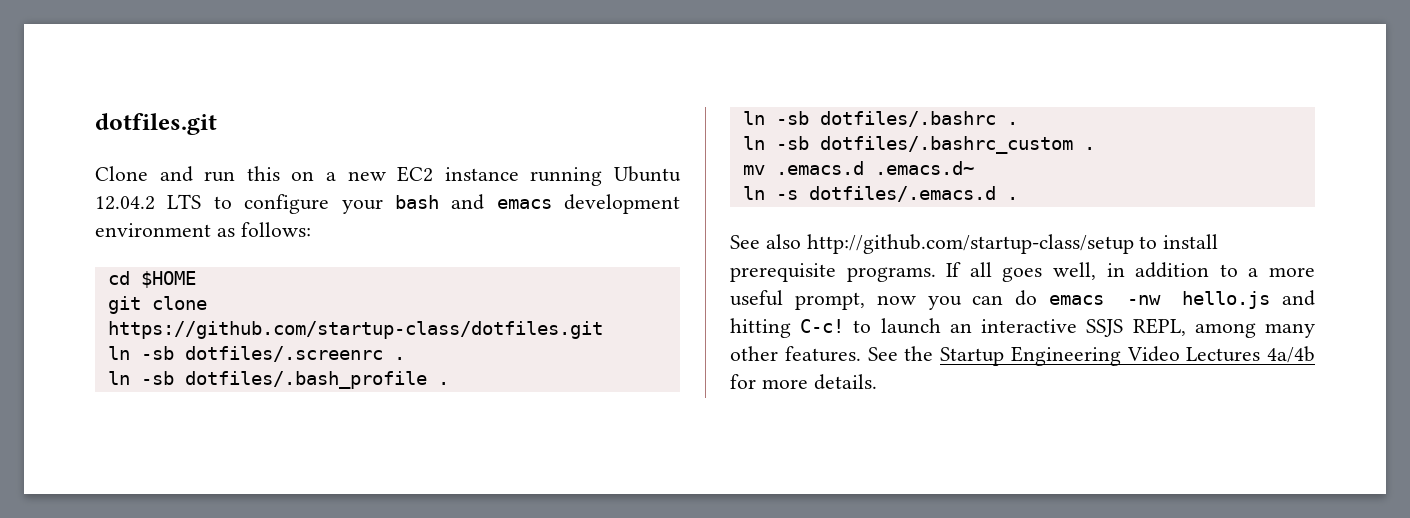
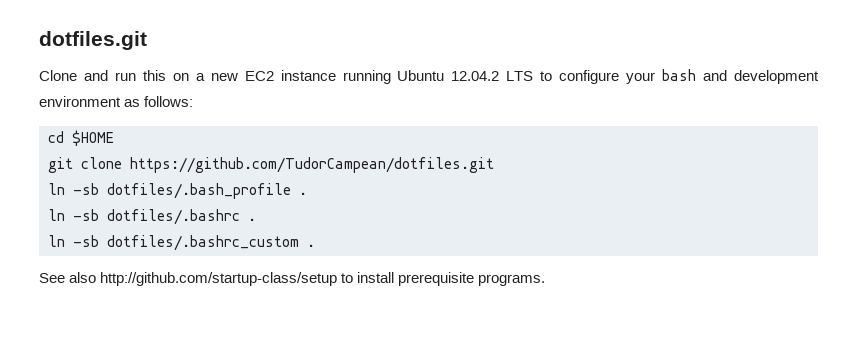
- Clone and run this on a new EC2 instance running Ubuntu 12.04.2 LTS to configure your bash and emacs development environment as follows:
+ Clone and run this on a new EC2 instance running Ubuntu 12.04.2 LTS to configure your bash and development environment as follows:
- git clone https://github.com/startup-class/dotfiles.git
- ln -sb dotfiles/.screenrc .
+ git clone https://github.com/TudorCampean/dotfiles.git
- mv .emacs.d .emacs.d~
- ln -s dotfiles/.emacs.d .
- If all goes well, in addition to a more useful prompt, now you can do emacs -nw hello.js and hitting C-c! to launch an interactive SSJS REPL, among many other features. See the Startup Engineering Video Lectures 4a/4b for more details.

